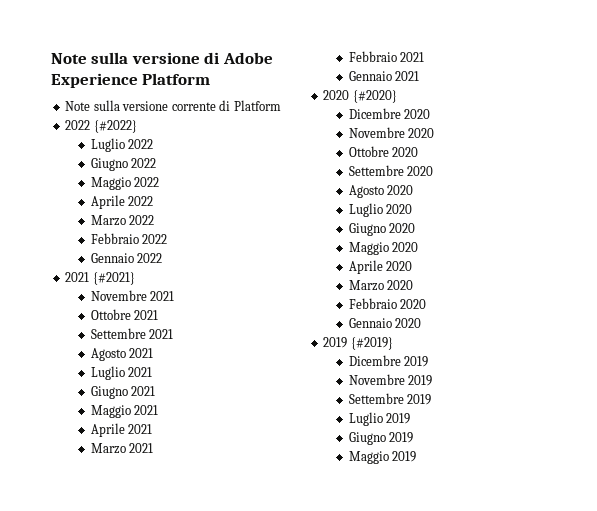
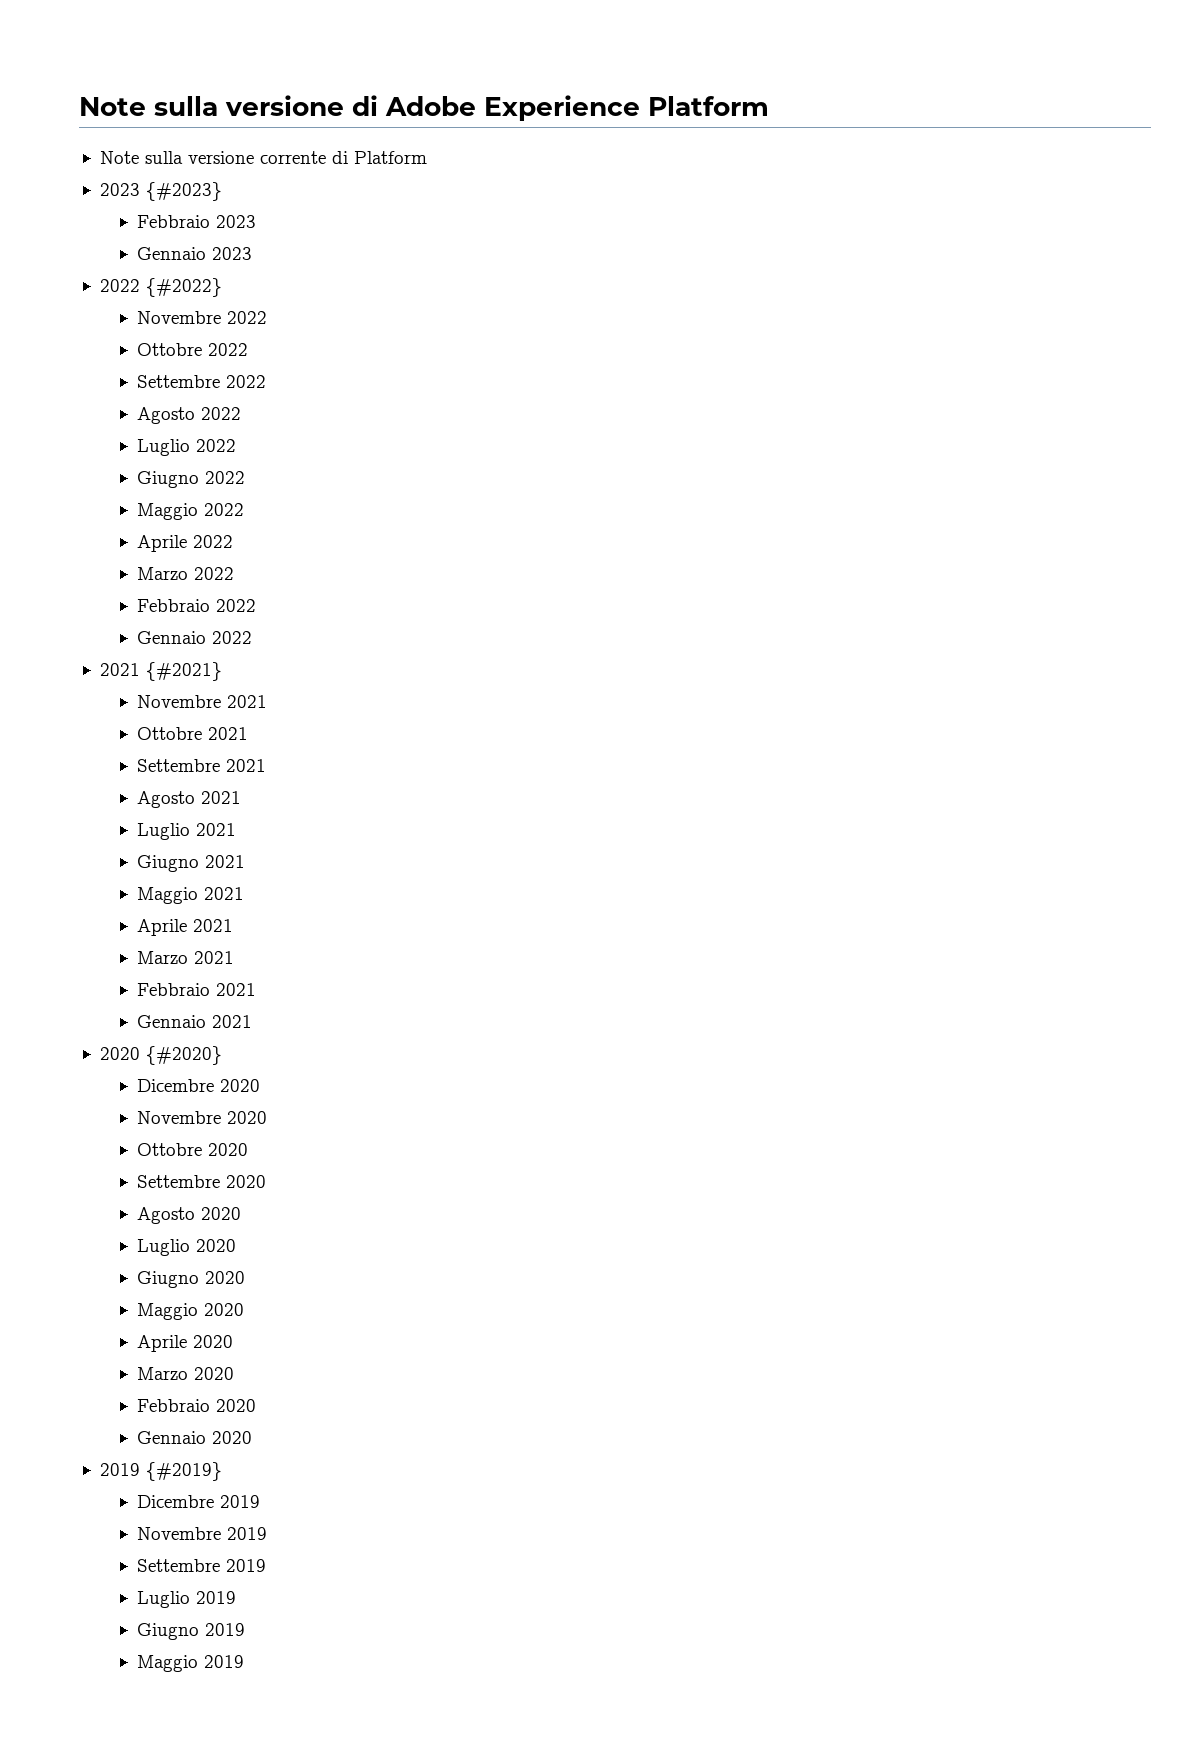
+ 2023 {#2023}
+ Febbraio 2023
+ Gennaio 2023
  2022 {#2022}
+ Novembre 2022
+ Ottobre 2022
+ Settembre 2022
+ Agosto 2022

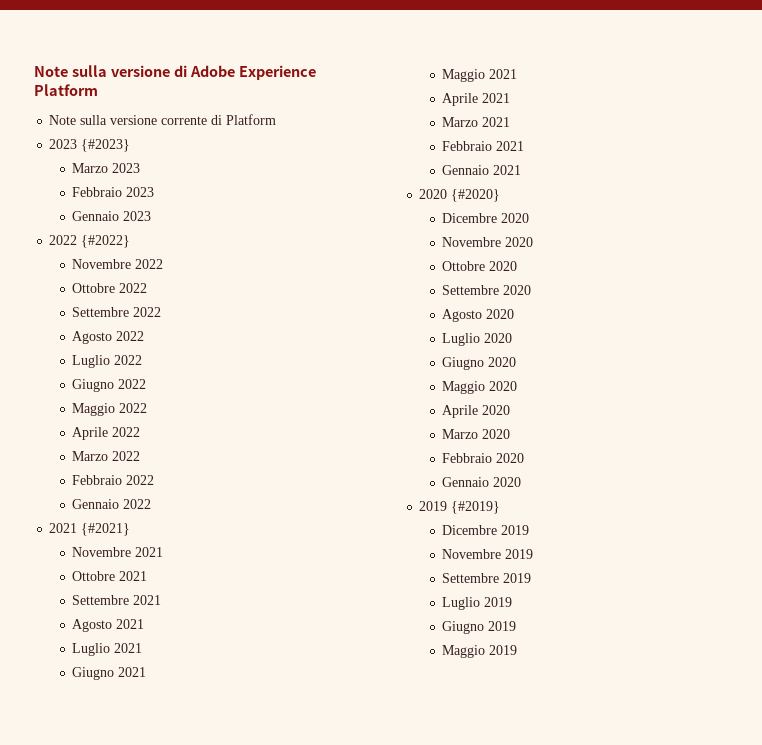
+ Marzo 2023

